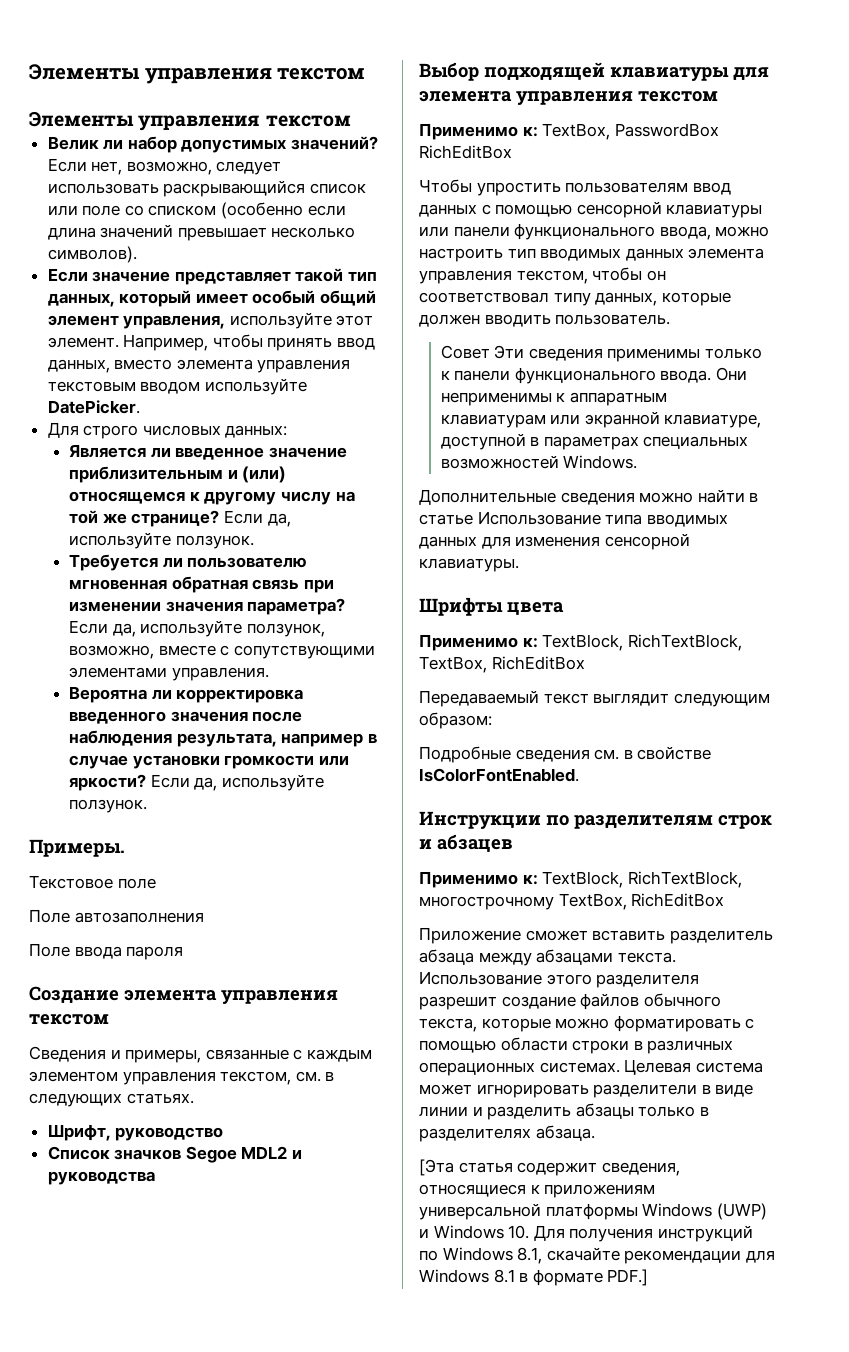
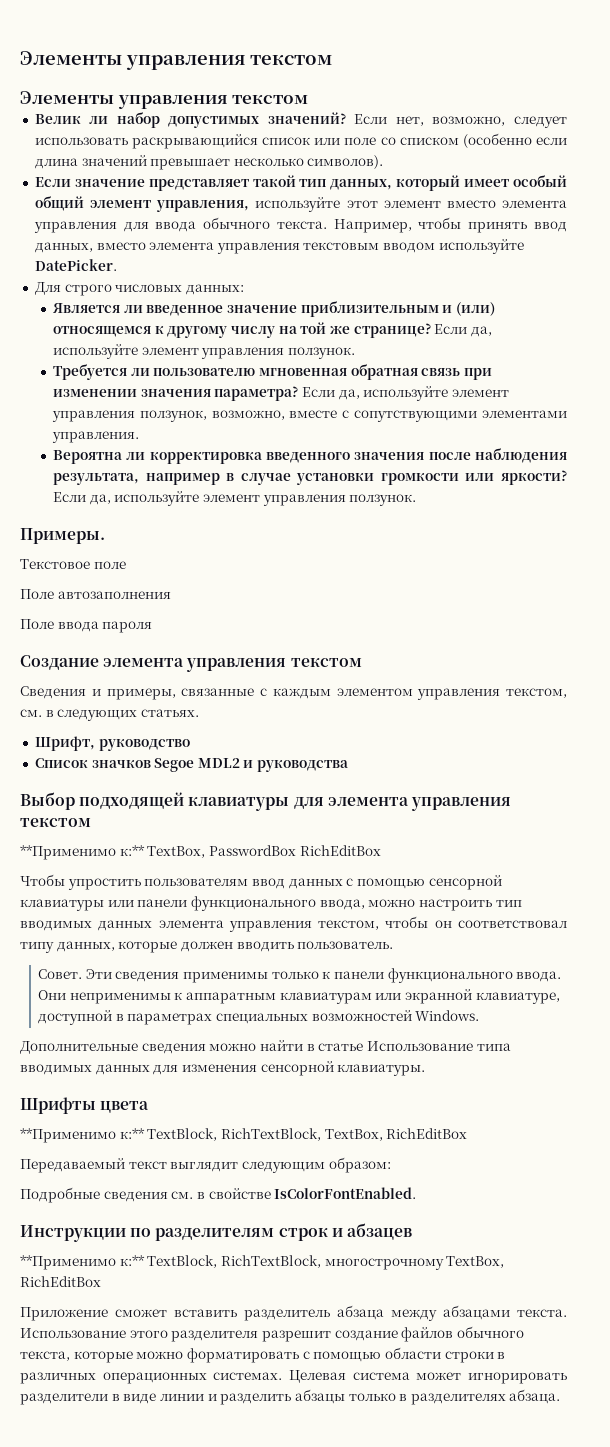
- Если значение представляет такой тип данных, который имеет особый общий элемент управления, используйте этот элемент.
+ Если значение представляет такой тип данных, который имеет особый общий элемент управления, используйте этот элемент вместо элемента управления для ввода обычного текста.
- Является ли введенное значение приблизительным и (или) относящемся к другому числу на той же странице? Если да, используйте ползунок.
+ Является ли введенное значение приблизительным и (или) относящемся к другому числу на той же странице? Если да, используйте элемент управления ползунок.
- Если да, используйте ползунок, возможно, вместе с сопутствующими элементами управления.
+ Если да, используйте элемент управления ползунок, возможно, вместе с сопутствующими элементами управления.
- Вероятна ли корректировка введенного значения после наблюдения результата, например в случае установки громкости или яркости? Если да, используйте ползунок.
+ Вероятна ли корректировка введенного значения после наблюдения результата, например в случае установки громкости или яркости? Если да, используйте элемент управления ползунок.
- Применимо к: TextBox, PasswordBox RichEditBox
+ **Применимо к:** TextBox, PasswordBox RichEditBox
- Совет Эти сведения применимы только к панели функционального ввода.
+ Совет. Эти сведения применимы только к панели функционального ввода.
- Применимо к: TextBlock, RichTextBlock, TextBox, RichEditBox
+ **Применимо к:** TextBlock, RichTextBlock, TextBox, RichEditBox
- Применимо к: TextBlock, RichTextBlock, многострочному TextBox, RichEditBox
+ **Применимо к:** TextBlock, RichTextBlock, многострочному TextBox, RichEditBox
- [Эта статья содержит сведения, относящиеся к приложениям универсальной платформы Windows (UWP) и Windows 10. Для получения инструкций по Windows 8.1, скачайте рекомендации для Windows 8.1 в формате PDF.]

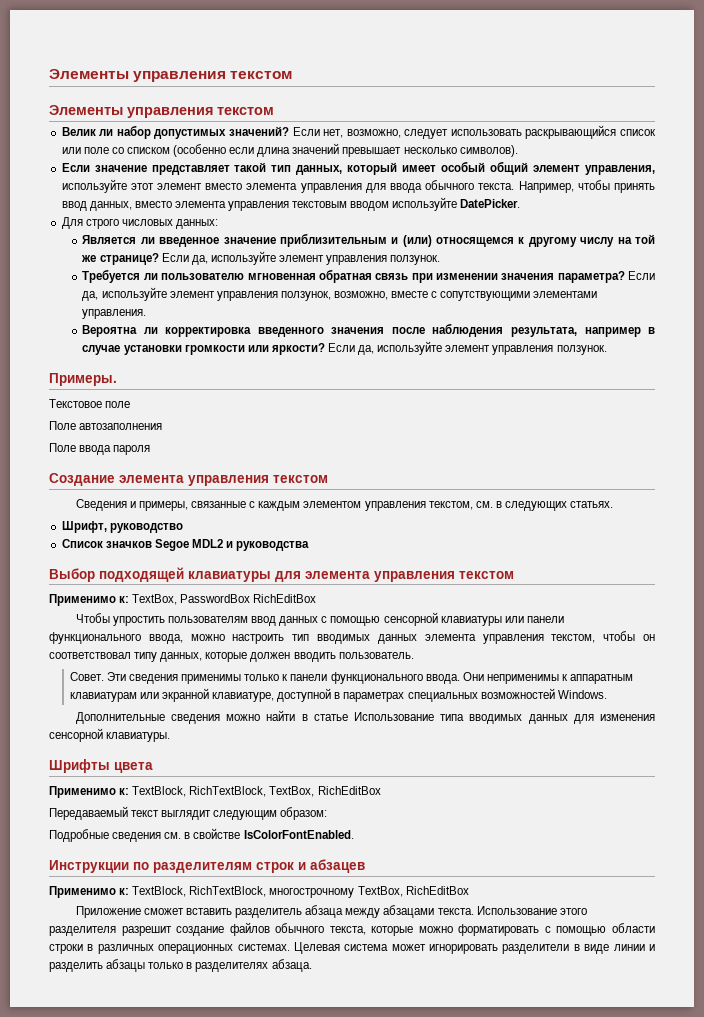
- **Применимо к:** TextBox, PasswordBox RichEditBox
+ Применимо к: TextBox, PasswordBox RichEditBox
- **Применимо к:** TextBlock, RichTextBlock, TextBox, RichEditBox
+ Применимо к: TextBlock, RichTextBlock, TextBox, RichEditBox
- **Применимо к:** TextBlock, RichTextBlock, многострочному TextBox, RichEditBox
+ Применимо к: TextBlock, RichTextBlock, многострочному TextBox, RichEditBox

